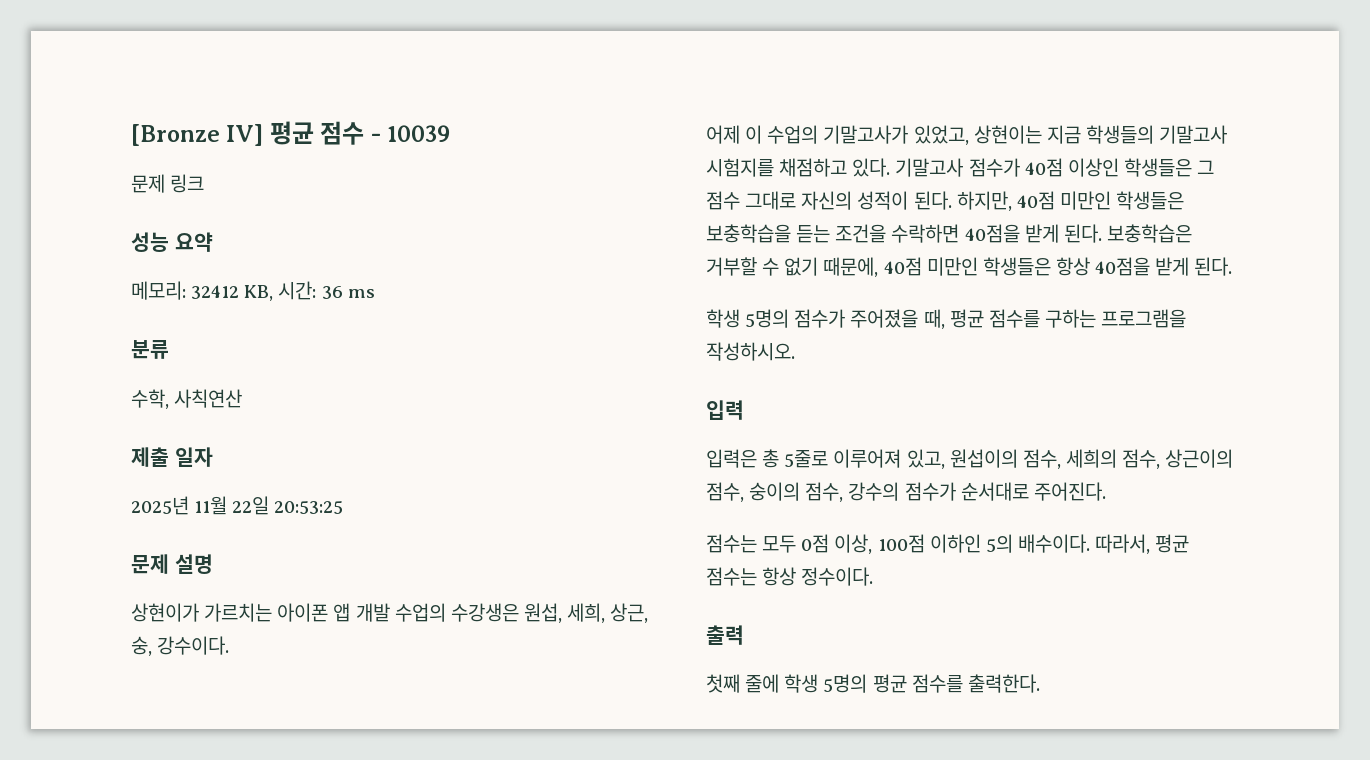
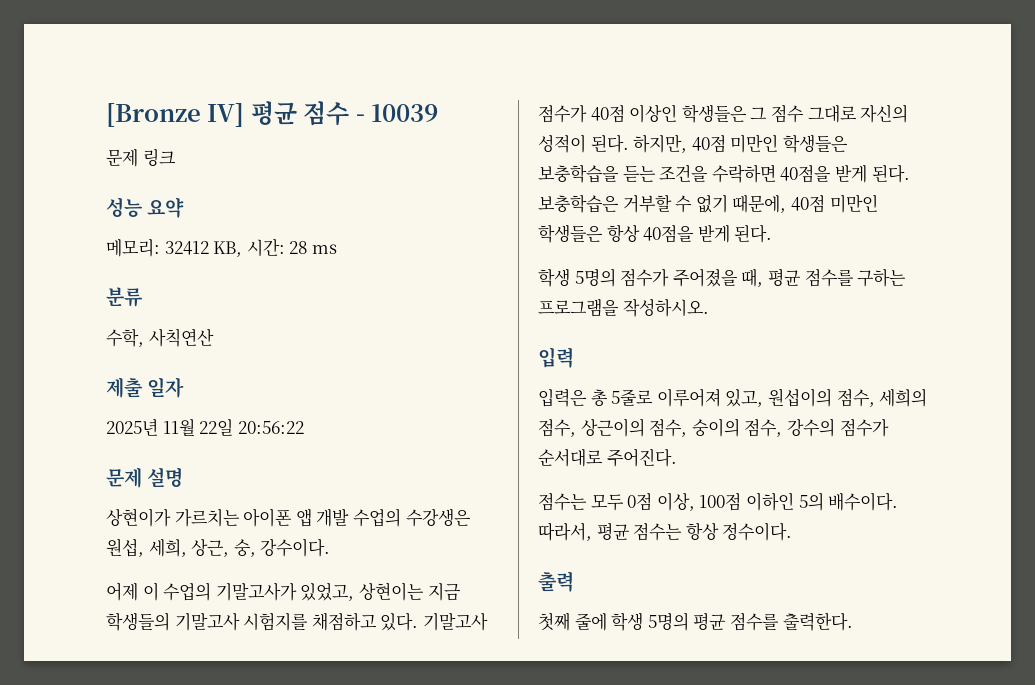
- 메모리: 32412 KB, 시간: 36 ms
+ 메모리: 32412 KB, 시간: 28 ms
- 2025년 11월 22일 20:53:25
+ 2025년 11월 22일 20:56:22

